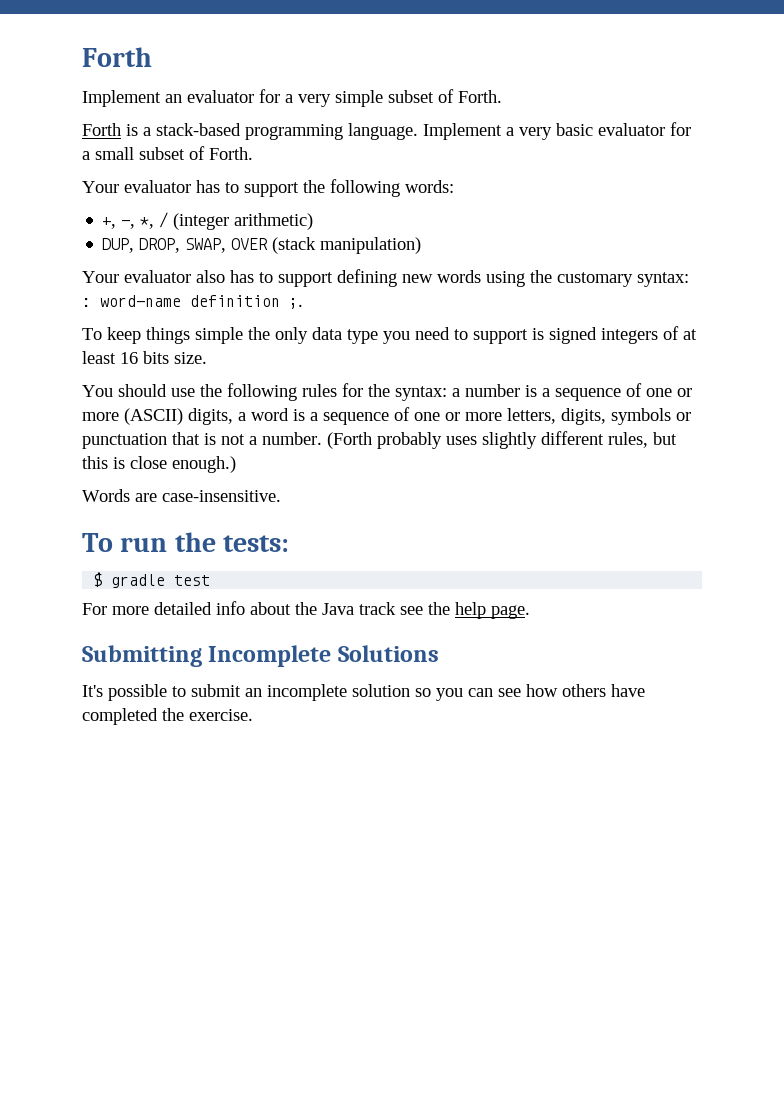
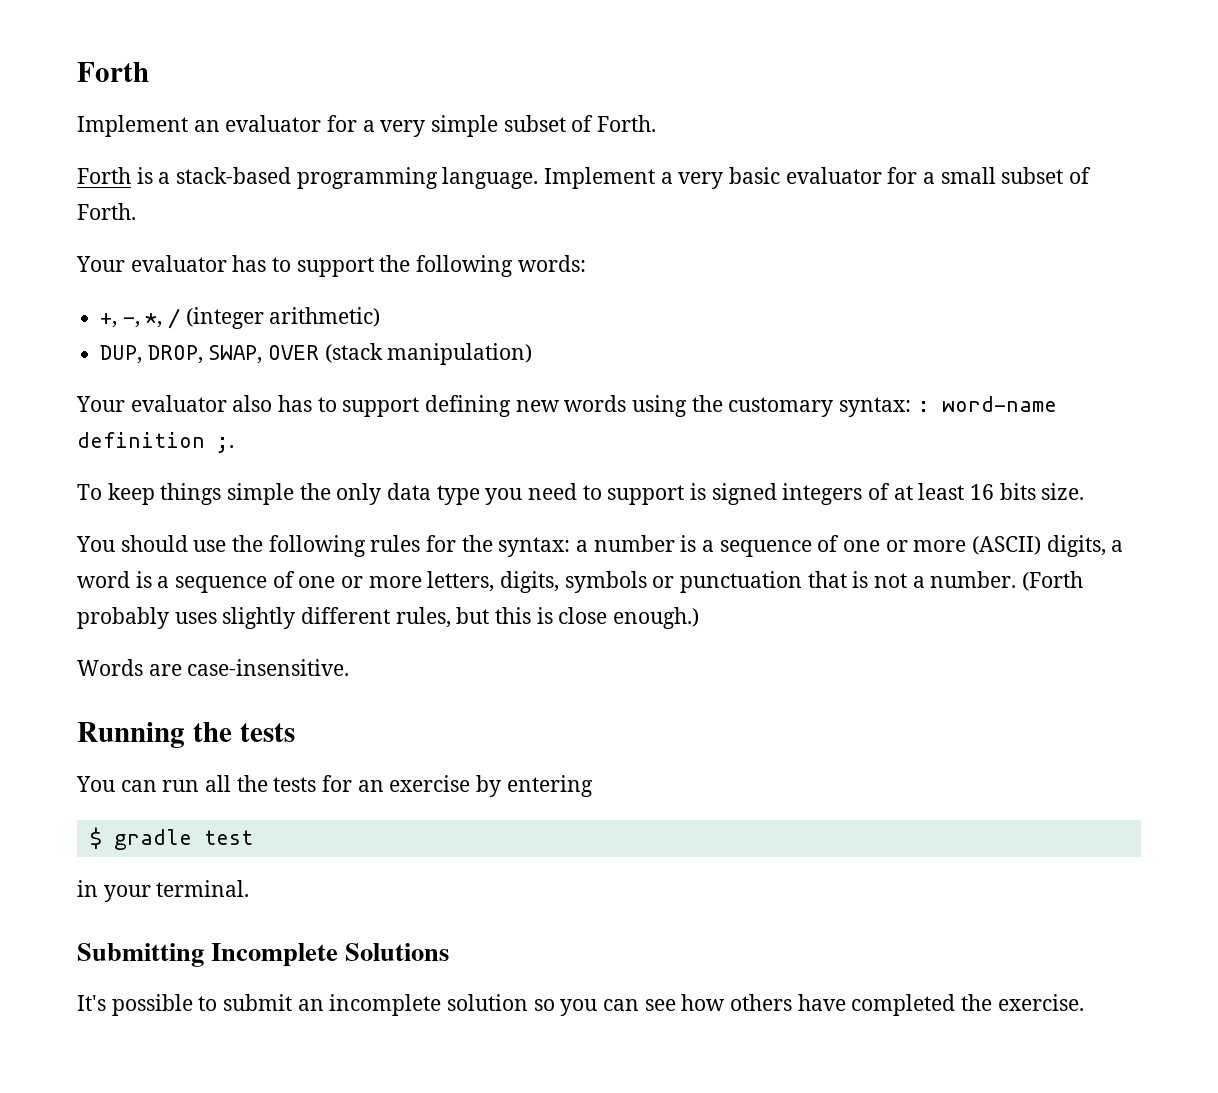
- To run the tests:
+ Running the tests
+ You can run all the tests for an exercise by entering
  $ gradle test
- For more detailed info about the Java track see the help page.
+ in your terminal.

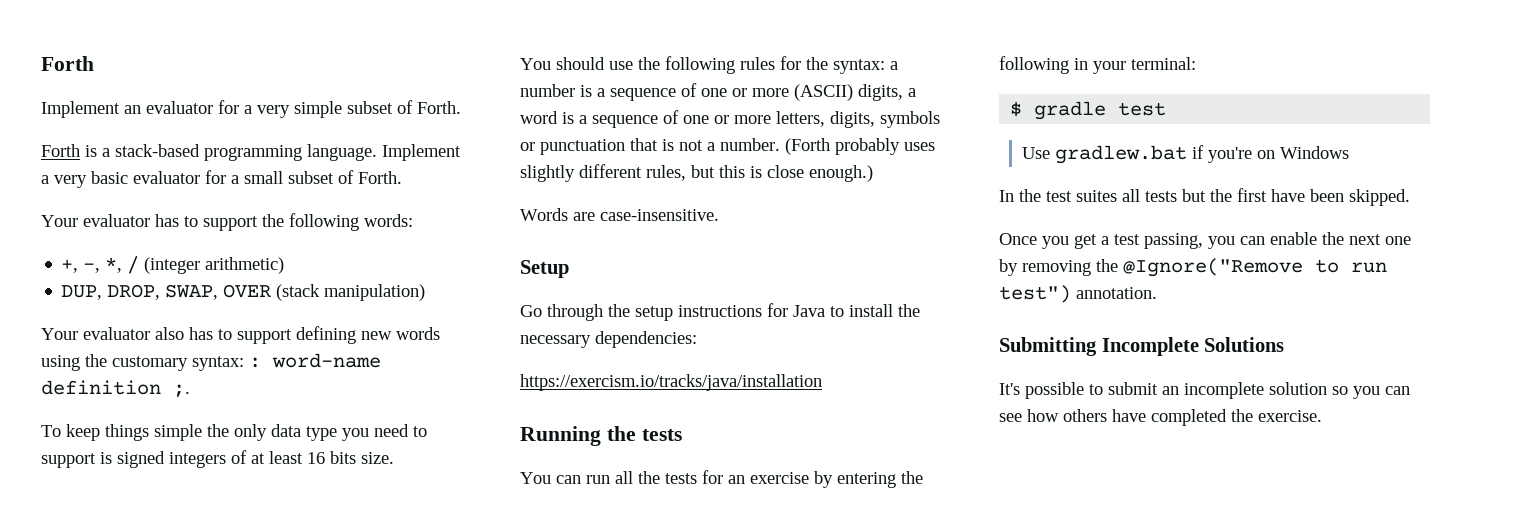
+ Setup
+ Go through the setup instructions for Java to install the necessary dependencies:
+ https://exercism.io/tracks/java/installation
- You can run all the tests for an exercise by entering
+ You can run all the tests for an exercise by entering the following in your terminal:
  $ gradle test
- in your terminal.
+ Use gradlew.bat if you're on Windows
+ In the test suites all tests but the first have been skipped.
+ Once you get a test passing, you can enable the next one by removing the @Ignore("Remove to run test") annotation.

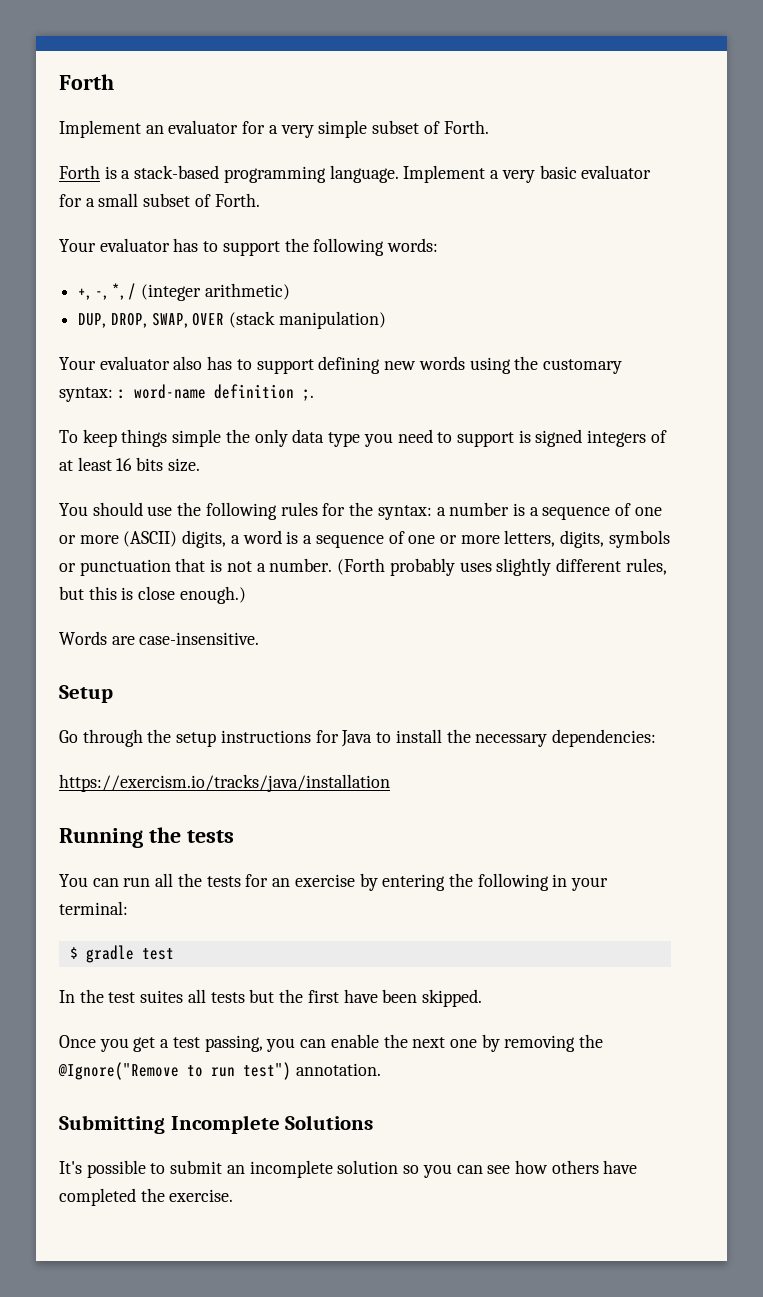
- Use gradlew.bat if you're on Windows

